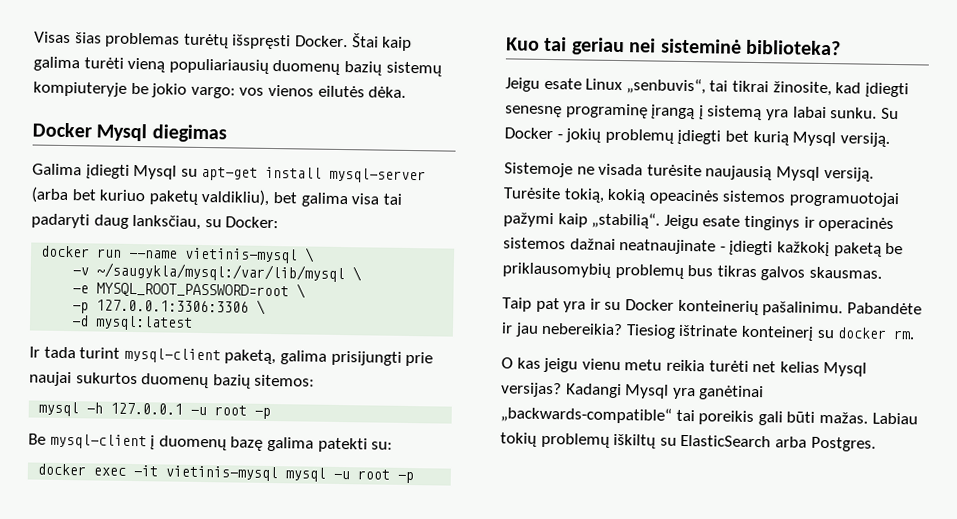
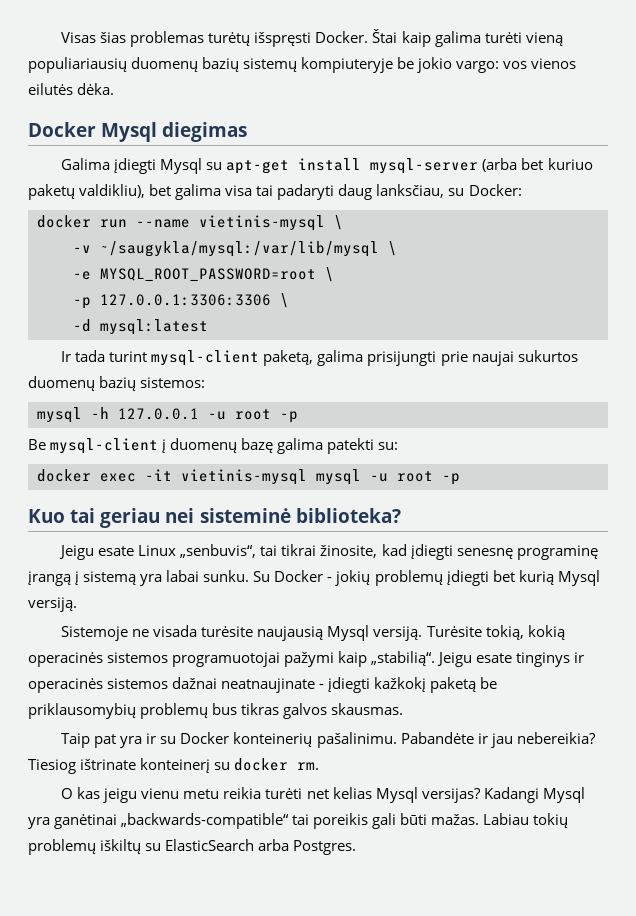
- Ir tada turint mysql-client paketą, galima prisijungti prie naujai sukurtos duomenų bazių sitemos:
+ Ir tada turint mysql-client paketą, galima prisijungti prie naujai sukurtos duomenų bazių sistemos:
- Turėsite tokią, kokią opeacinės sistemos programuotojai pažymi kaip „stabilią“.
+ Turėsite tokią, kokią operacinės sistemos programuotojai pažymi kaip „stabilią“.

